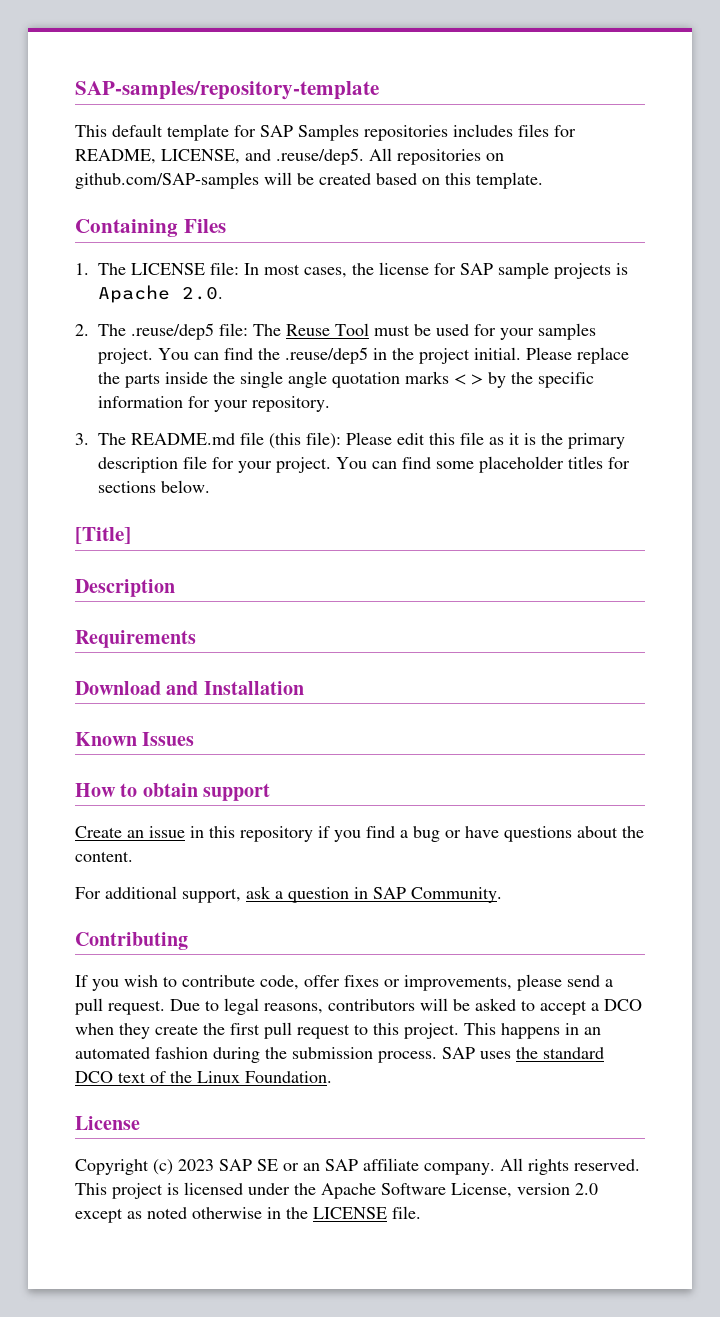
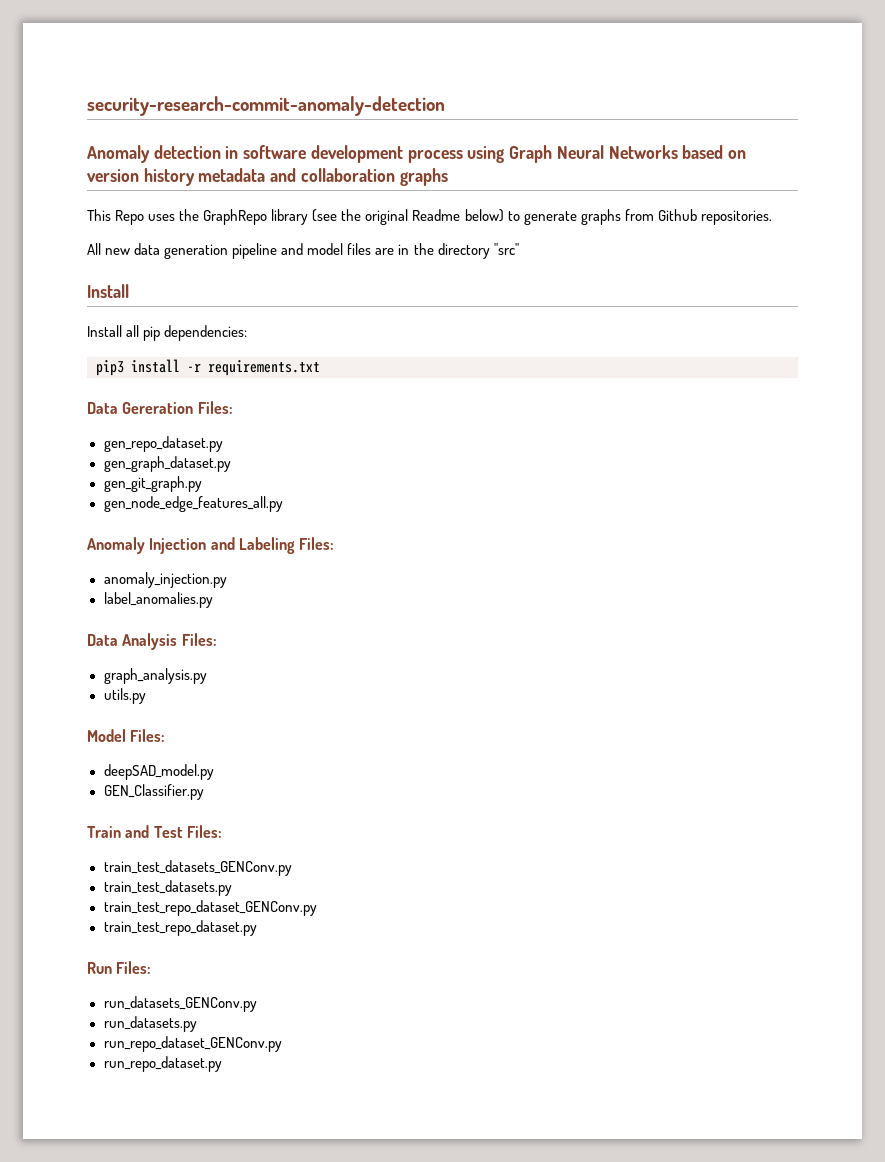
- SAP-samples/repository-template
- This default template for SAP Samples repositories includes files for README, LICENSE, and .reuse/dep5. All repositories on github.com/SAP-samples will be created based on this template.
- Containing Files
- 1. The LICENSE file: In most cases, the license for SAP sample projects is Apache 2.0.
- 2. The .reuse/dep5 file: The Reuse Tool must be used for your samples project. You can find the .reuse/dep5 in the project initial. Please replace the parts inside the single angle quotation marks < > by the specific information for your repository.
- 3. The README.md file (this file): Please edit this file as it is the primary description file for your project. You can find some placeholder titles for sections below.
- [Title]
- Description
- Requirements
- Download and Installation
- Known Issues
- How to obtain support
- Create an issue in this repository if you find a bug or have questions about the content.
- For additional support, ask a question in SAP Community.
- Contributing
- If you wish to contribute code, offer fixes or improvements, please send a pull request. Due to legal reasons, contributors will be asked to accept a DCO when they create the first pull request to this project. This happens in an automated fashion during the submission process. SAP uses the standard DCO text of the Linux Foundation.
- License
- Copyright (c) 2023 SAP SE or an SAP affiliate company. All rights reserved. This project is licensed under the Apache Software License, version 2.0 except as noted otherwise in the LICENSE file.
+ security-research-commit-anomaly-detection
+ Anomaly detection in software development process using Graph Neural Networks based on version history metadata and collaboration graphs
+ This Repo uses the GraphRepo library (see the original Readme below) to generate graphs from Github repositories.
+ All new data generation pipeline and model files are in the directory "src"
+ Install
+ Install all pip dependencies:
+ pip3 install -r requirements.txt
+ Data Gereration Files:
+ gen_repo_dataset.py
+ gen_graph_dataset.py
+ gen_git_graph.py
+ gen_node_edge_features_all.py
+ Anomaly Injection and Labeling Files:
+ anomaly_injection.py
+ label_anomalies.py
+ Data Analysis Files:
+ graph_analysis.py
+ utils.py
+ Model Files:
+ deepSAD_model.py
+ GEN_Classifier.py
+ Train and Test Files:
+ train_test_datasets_GENConv.py
+ train_test_datasets.py
+ train_test_repo_dataset_GENConv.py
+ train_test_repo_dataset.py
+ Run Files:
+ run_datasets_GENConv.py
+ run_datasets.py
+ run_repo_dataset_GENConv.py
+ run_repo_dataset.py

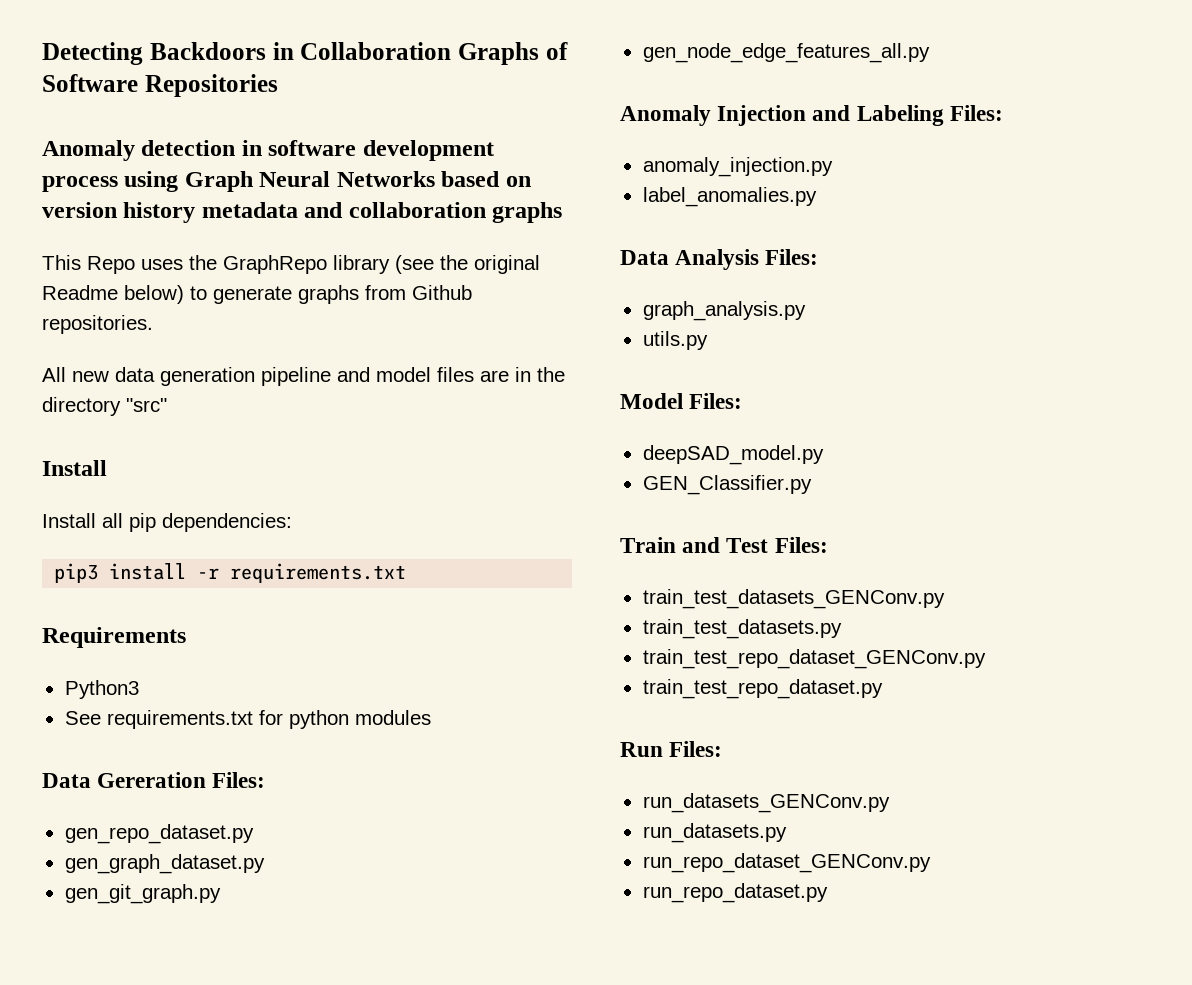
- security-research-commit-anomaly-detection
+ Detecting Backdoors in Collaboration Graphs of Software Repositories
+ Requirements
+ Python3
+ See requirements.txt for python modules

